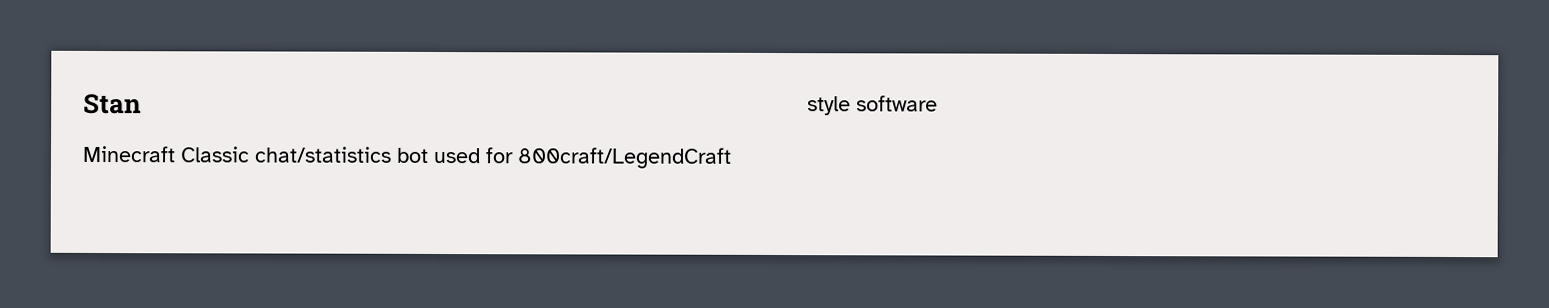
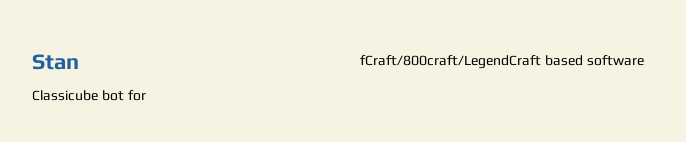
- Minecraft Classic chat/statistics bot used for 800craft/LegendCraft style software
+ Classicube bot for fCraft/800craft/LegendCraft based software

